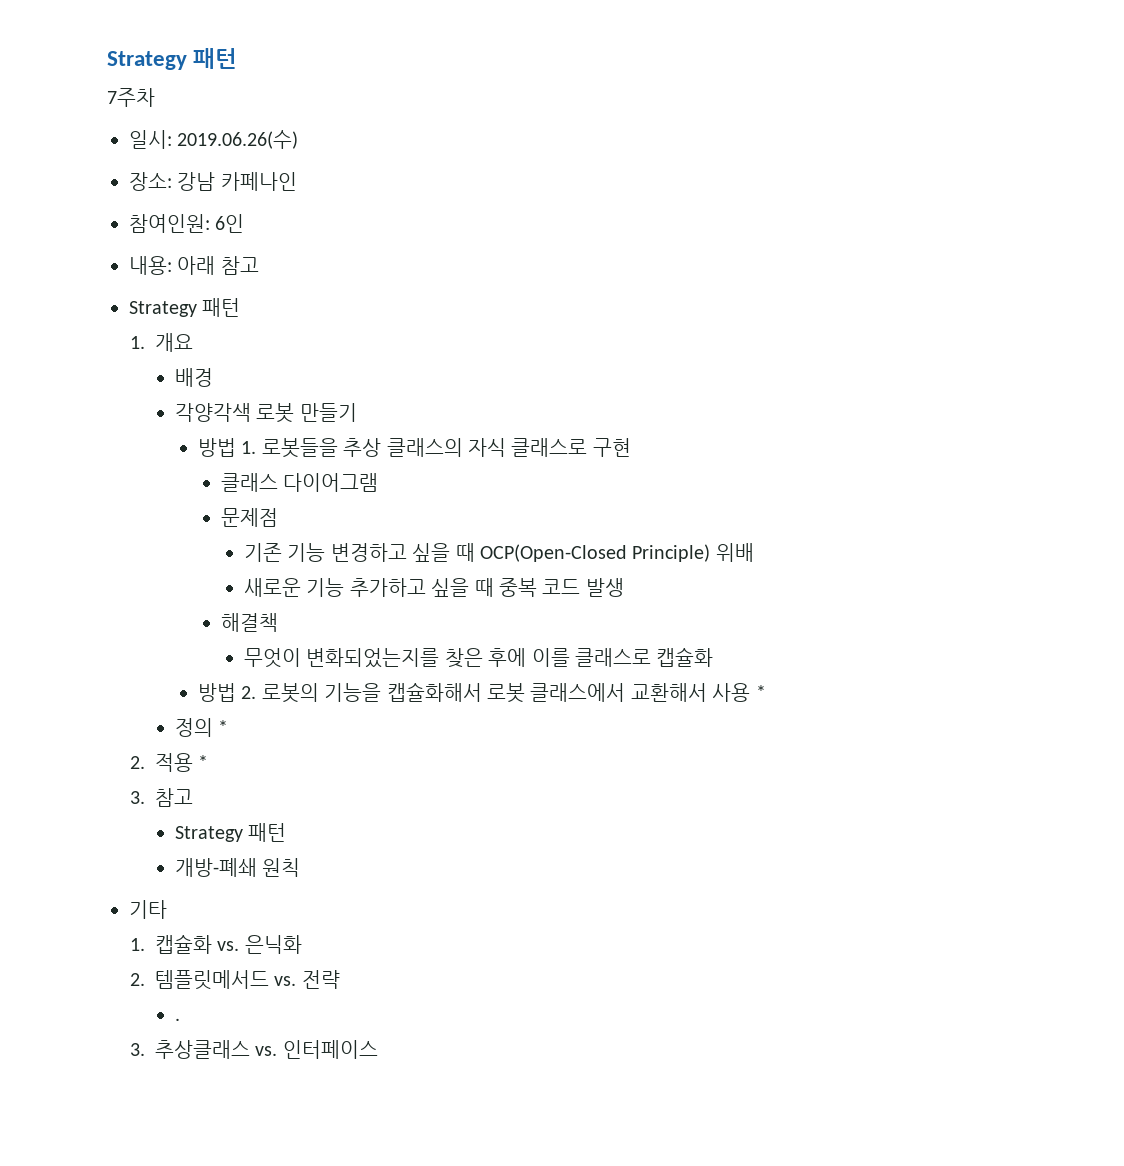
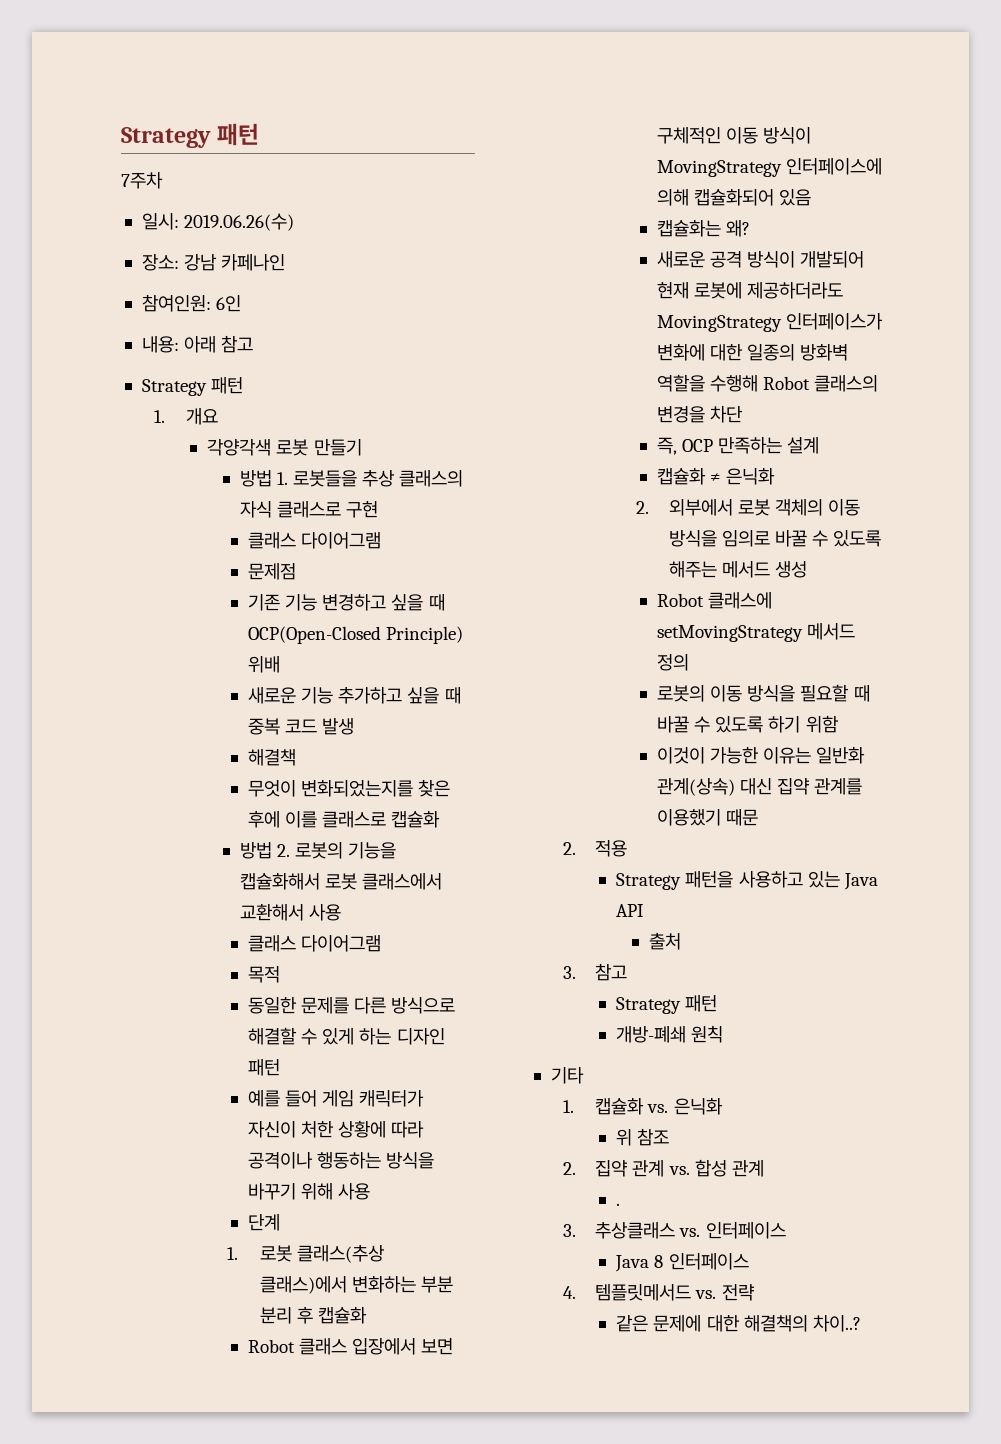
- 배경
- 방법 2. 로봇의 기능을 캡슐화해서 로봇 클래스에서 교환해서 사용 *
- 정의 *
- 2. 적용 *
+ 방법 2. 로봇의 기능을 캡슐화해서 로봇 클래스에서 교환해서 사용
+ 클래스 다이어그램
+ 목적
+ 동일한 문제를 다른 방식으로 해결할 수 있게 하는 디자인 패턴
+ 예를 들어 게임 캐릭터가 자신이 처한 상황에 따라 공격이나 행동하는 방식을 바꾸기 위해 사용
+ 단계
+ 1. 로봇 클래스(추상 클래스)에서 변화하는 부분 분리 후 캡슐화
+ Robot 클래스 입장에서 보면 구체적인 이동 방식이 MovingStrategy 인터페이스에 의해 캡슐화되어 있음
+ 캡슐화는 왜?
+ 새로운 공격 방식이 개발되어 현재 로봇에 제공하더라도 MovingStrategy 인터페이스가 변화에 대한 일종의 방화벽 역할을 수행해 Robot 클래스의 변경을 차단
+ 즉, OCP 만족하는 설계
+ 캡슐화 ≠ 은닉화
+ 2. 외부에서 로봇 객체의 이동 방식을 임의로 바꿀 수 있도록 해주는 메서드 생성
+ Robot 클래스에 setMovingStrategy 메서드 정의
+ 로봇의 이동 방식을 필요할 때 바꿀 수 있도록 하기 위함
+ 이것이 가능한 이유는 일반화 관계(상속) 대신 집약 관계를 이용했기 때문
+ 2. 적용
+ Strategy 패턴을 사용하고 있는 Java API
+ 출처
- 2. 템플릿메서드 vs. 전략
+ 위 참조
+ 2. 집약 관계 vs. 합성 관계
+ Java 8 인터페이스
+ 4. 템플릿메서드 vs. 전략
+ 같은 문제에 대한 해결책의 차이..?

